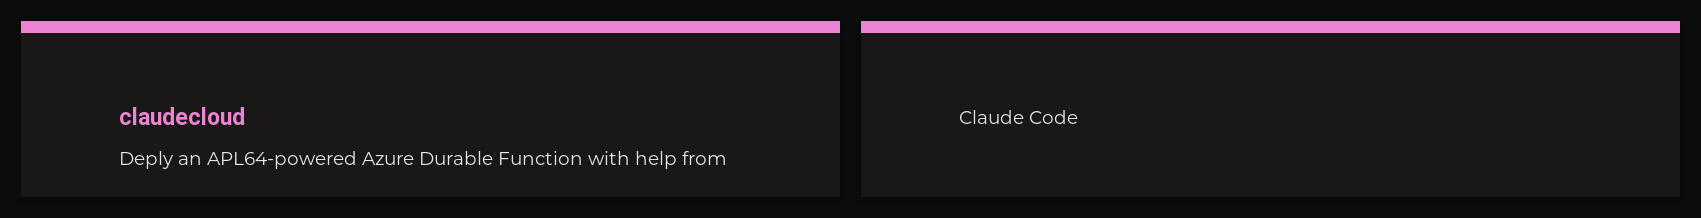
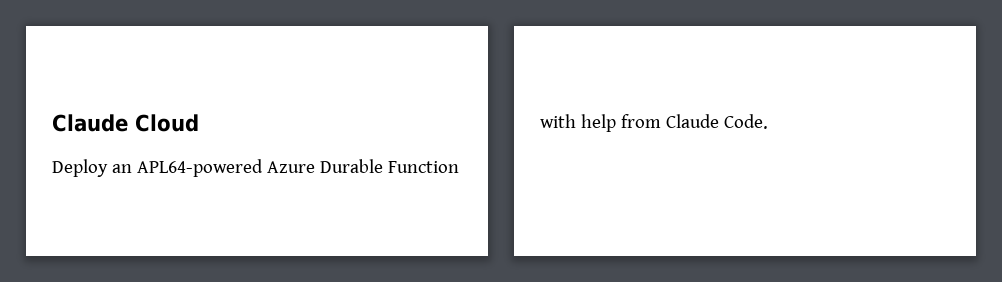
- claudecloud
- Deply an APL64-powered Azure Durable Function with help from Claude Code
+ Claude Cloud
+ Deploy an APL64-powered Azure Durable Function with help from Claude Code.

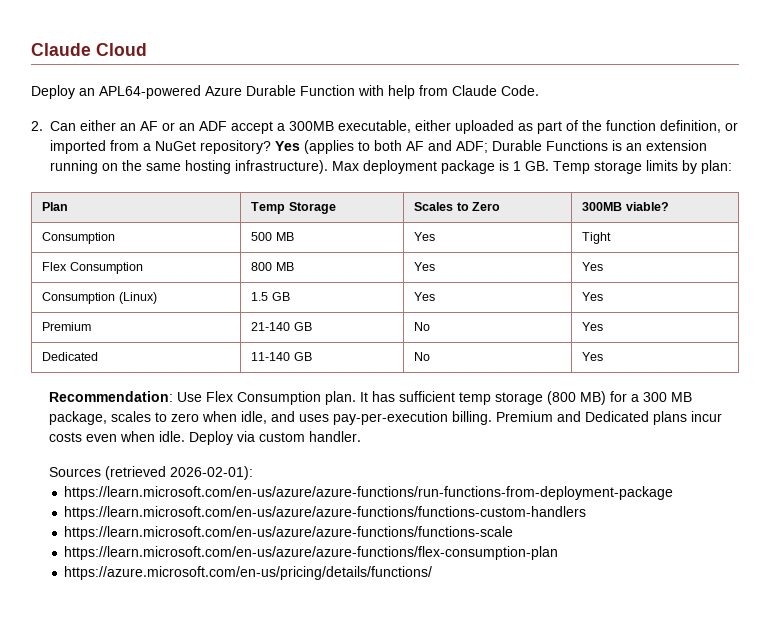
+ 2. Can either an AF or an ADF accept a 300MB executable, either uploaded as part of the function definition, or imported from a NuGet repository? Yes (applies to both AF and ADF; Durable Functions is an extension running on the same hosting infrastructure). Max deployment package is 1 GB. Temp storage limits by plan:
+ Plan | Temp Storage | Scales to Zero | 300MB viable?
+ Consumption | 500 MB | Yes | Tight
+ Flex Consumption | 800 MB | Yes | Yes
+ Consumption (Linux) | 1.5 GB | Yes | Yes
+ Premium | 21-140 GB | No | Yes
+ Dedicated | 11-140 GB | No | Yes
+ Recommendation: Use Flex Consumption plan. It has sufficient temp storage (800 MB) for a 300 MB package, scales to zero when idle, and uses pay-per-execution billing. Premium and Dedicated plans incur costs even when idle. Deploy via custom handler.
+ Sources (retrieved 2026-02-01):
+ https://learn.microsoft.com/en-us/azure/azure-functions/run-functions-from-deployment-package
+ https://learn.microsoft.com/en-us/azure/azure-functions/functions-custom-handlers
+ https://learn.microsoft.com/en-us/azure/azure-functions/functions-scale
+ https://learn.microsoft.com/en-us/azure/azure-functions/flex-consumption-plan
+ https://azure.microsoft.com/en-us/pricing/details/functions/

